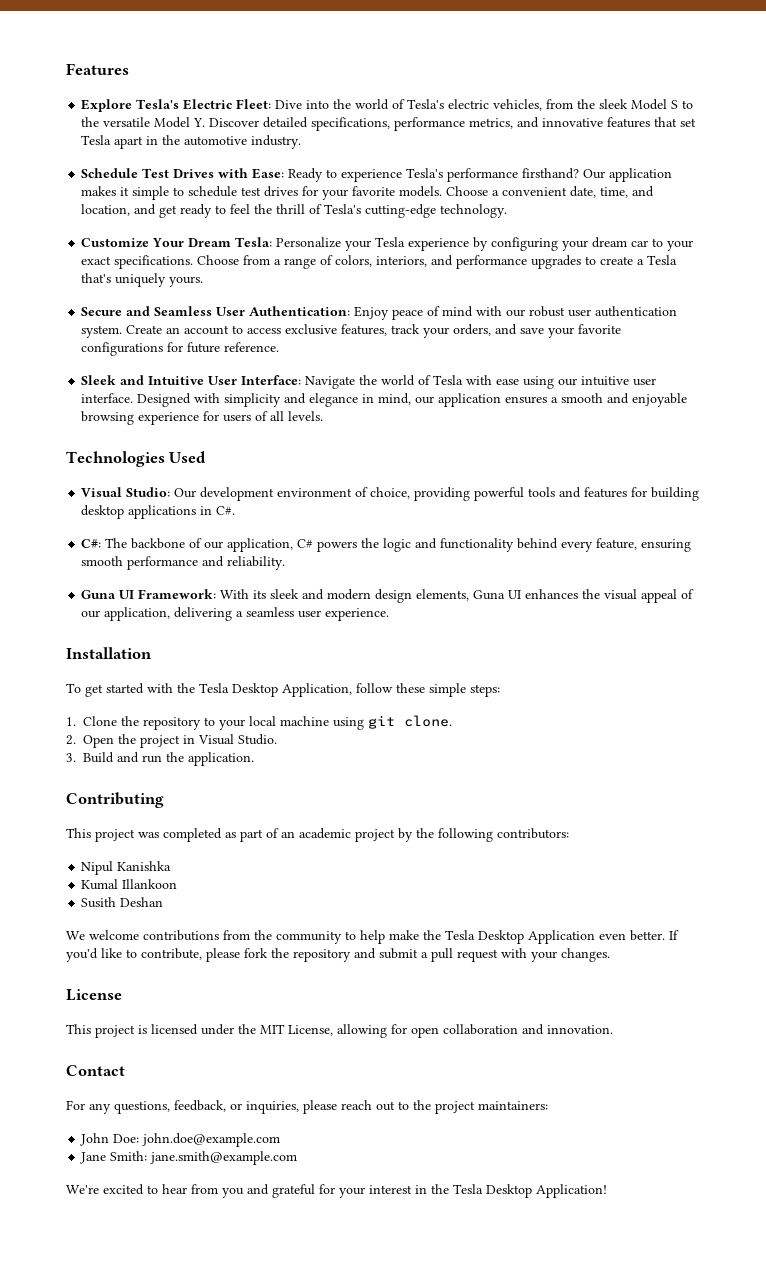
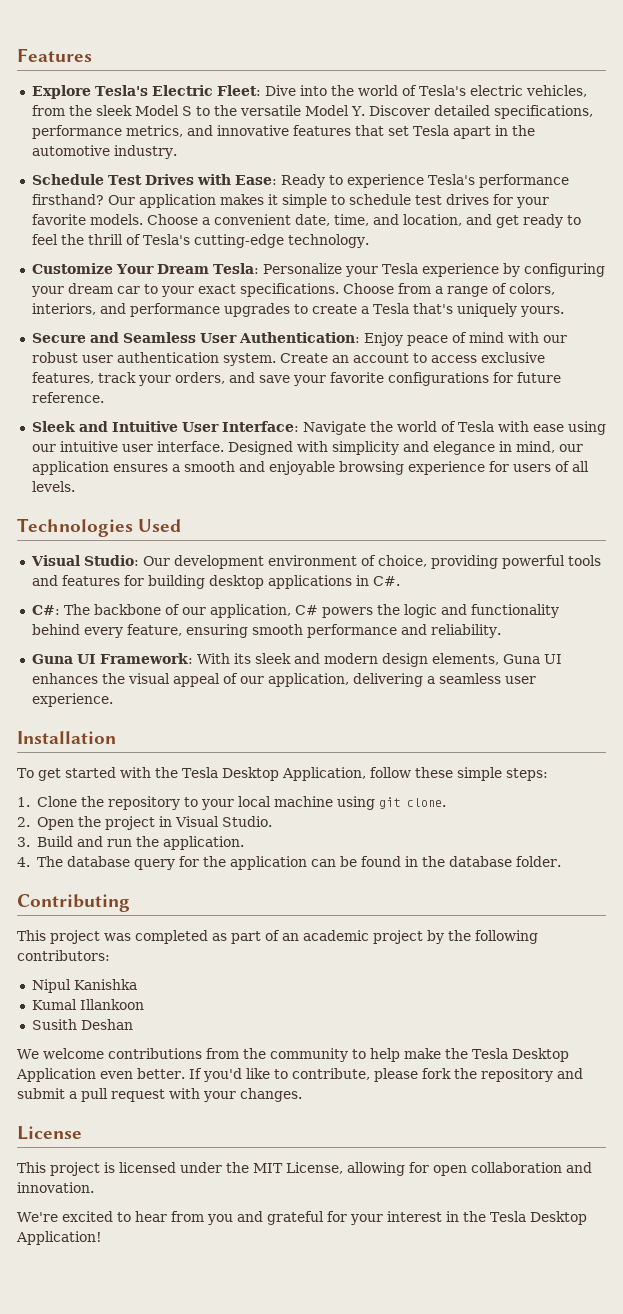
+ 4. The database query for the application can be found in the database folder.
- Contact
- For any questions, feedback, or inquiries, please reach out to the project maintainers:
- John Doe: john.doe@example.com
- Jane Smith: jane.smith@example.com

